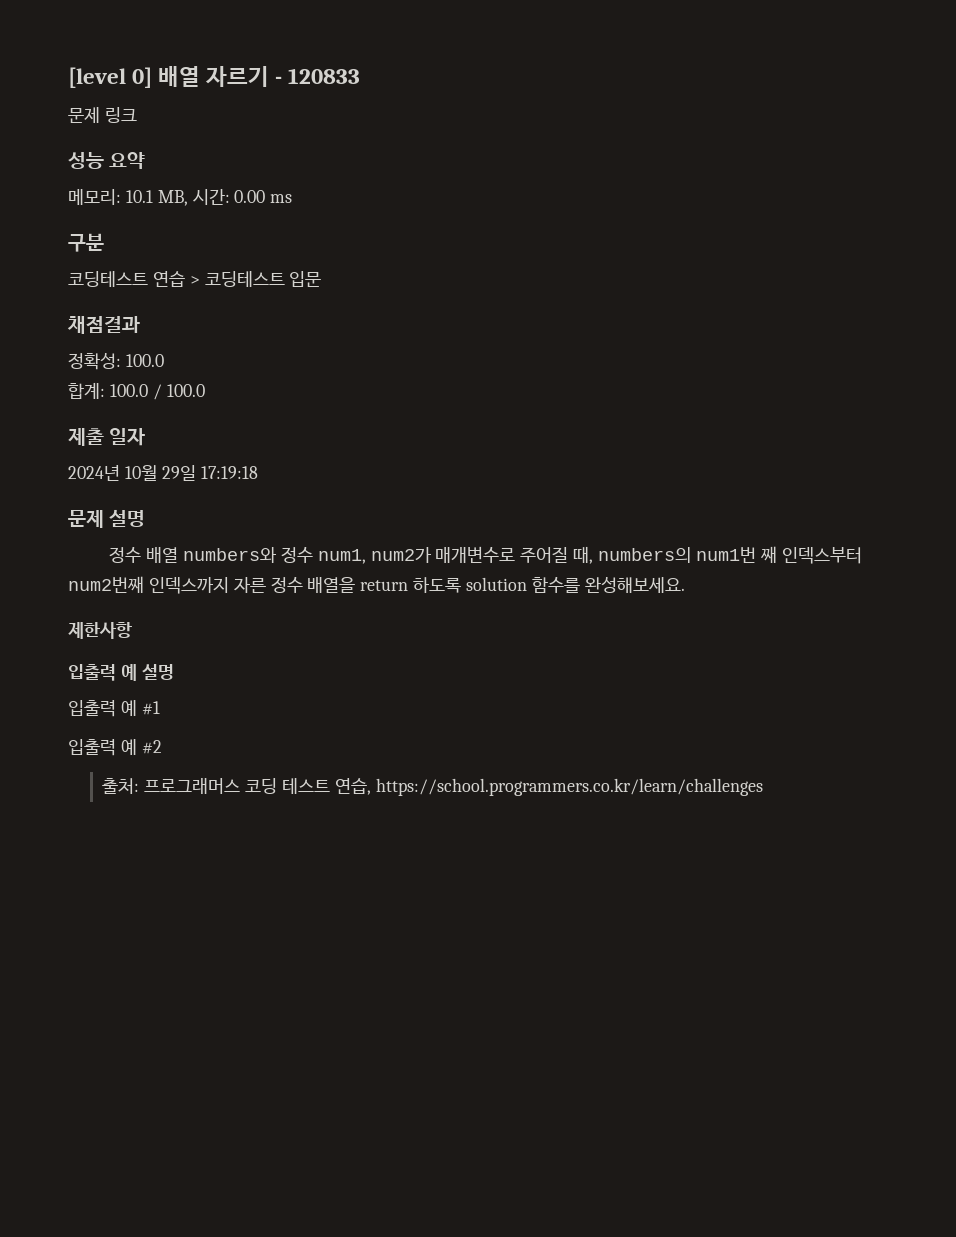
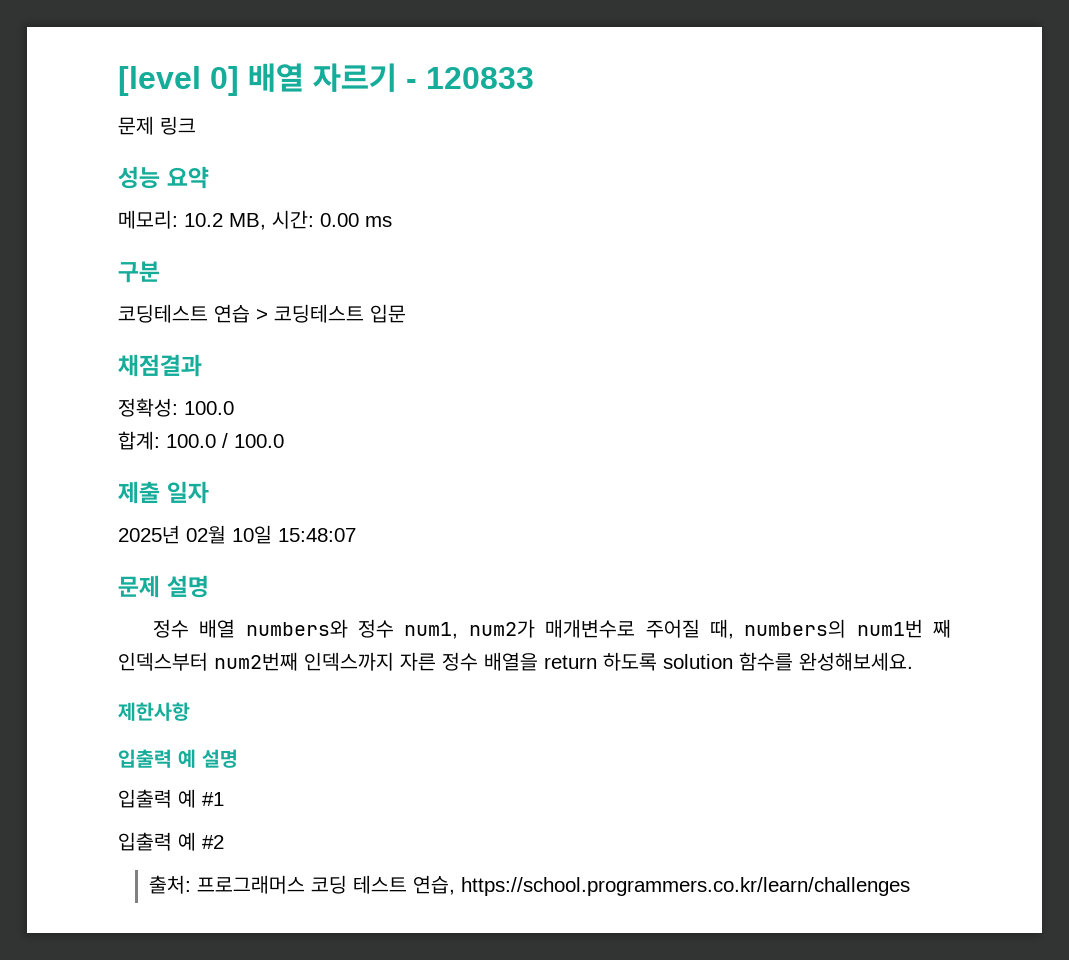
- 메모리: 10.1 MB, 시간: 0.00 ms
+ 메모리: 10.2 MB, 시간: 0.00 ms
- 2024년 10월 29일 17:19:18
+ 2025년 02월 10일 15:48:07

